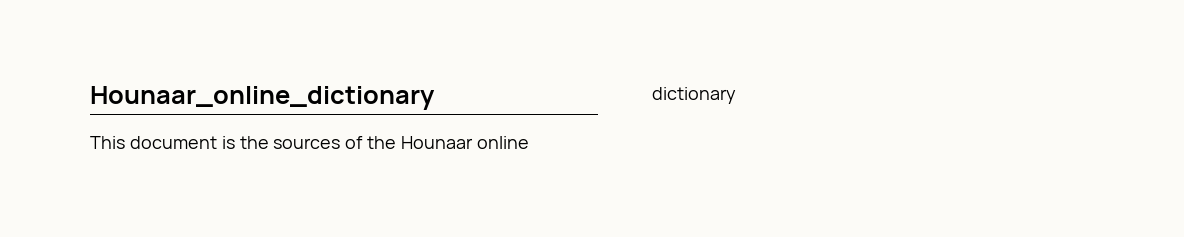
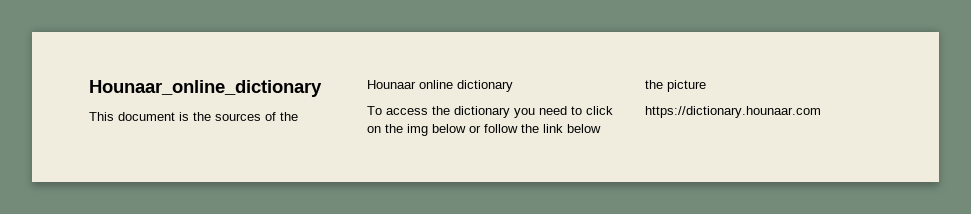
+ To access the dictionary you need to click on the img below or follow the link below the picture
+ https://dictionary.hounaar.com

